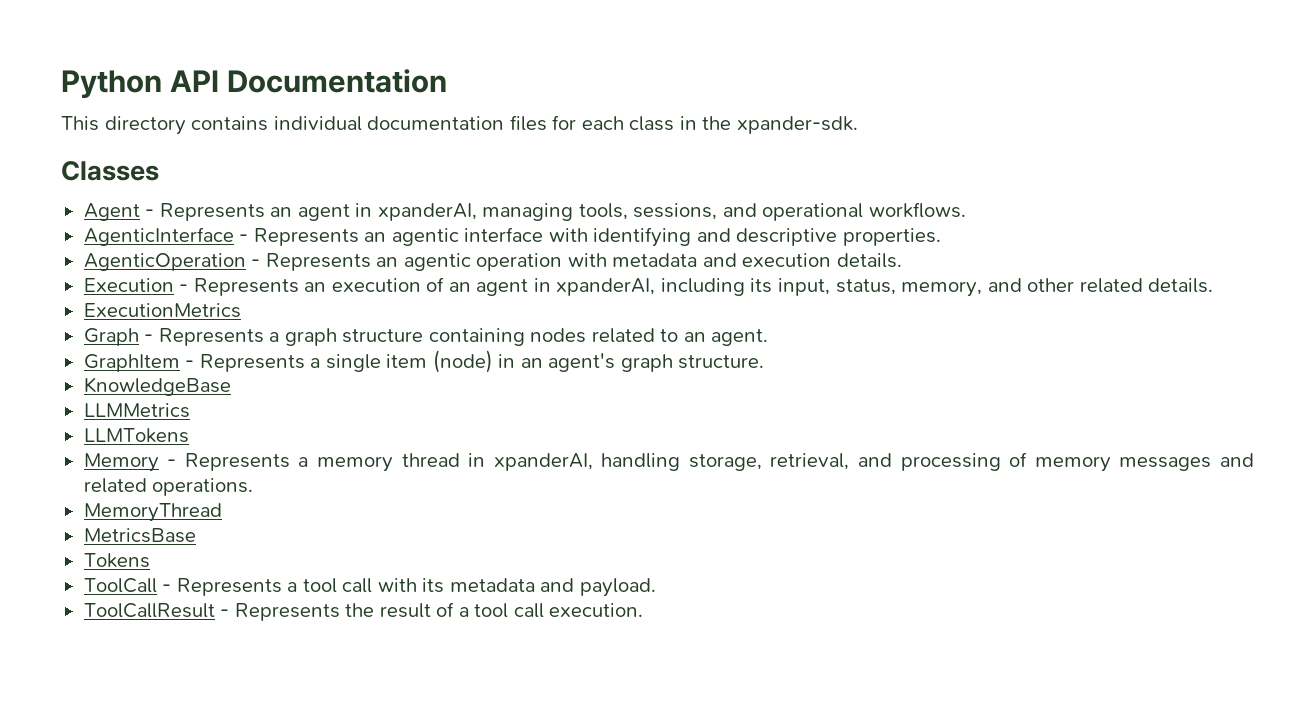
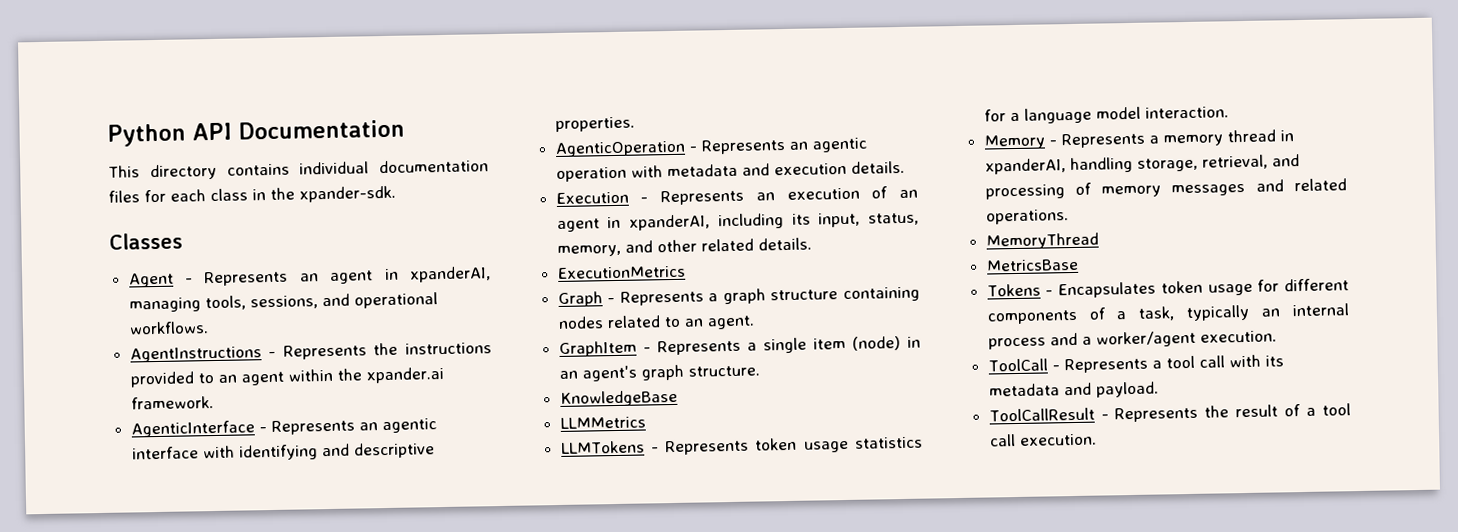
+ AgentInstructions - Represents the instructions provided to an agent within the xpander.ai framework.
- LLMTokens
+ LLMTokens - Represents token usage statistics for a language model interaction.
- Tokens
+ Tokens - Encapsulates token usage for different components of a task, typically an internal process and a worker/agent execution.

